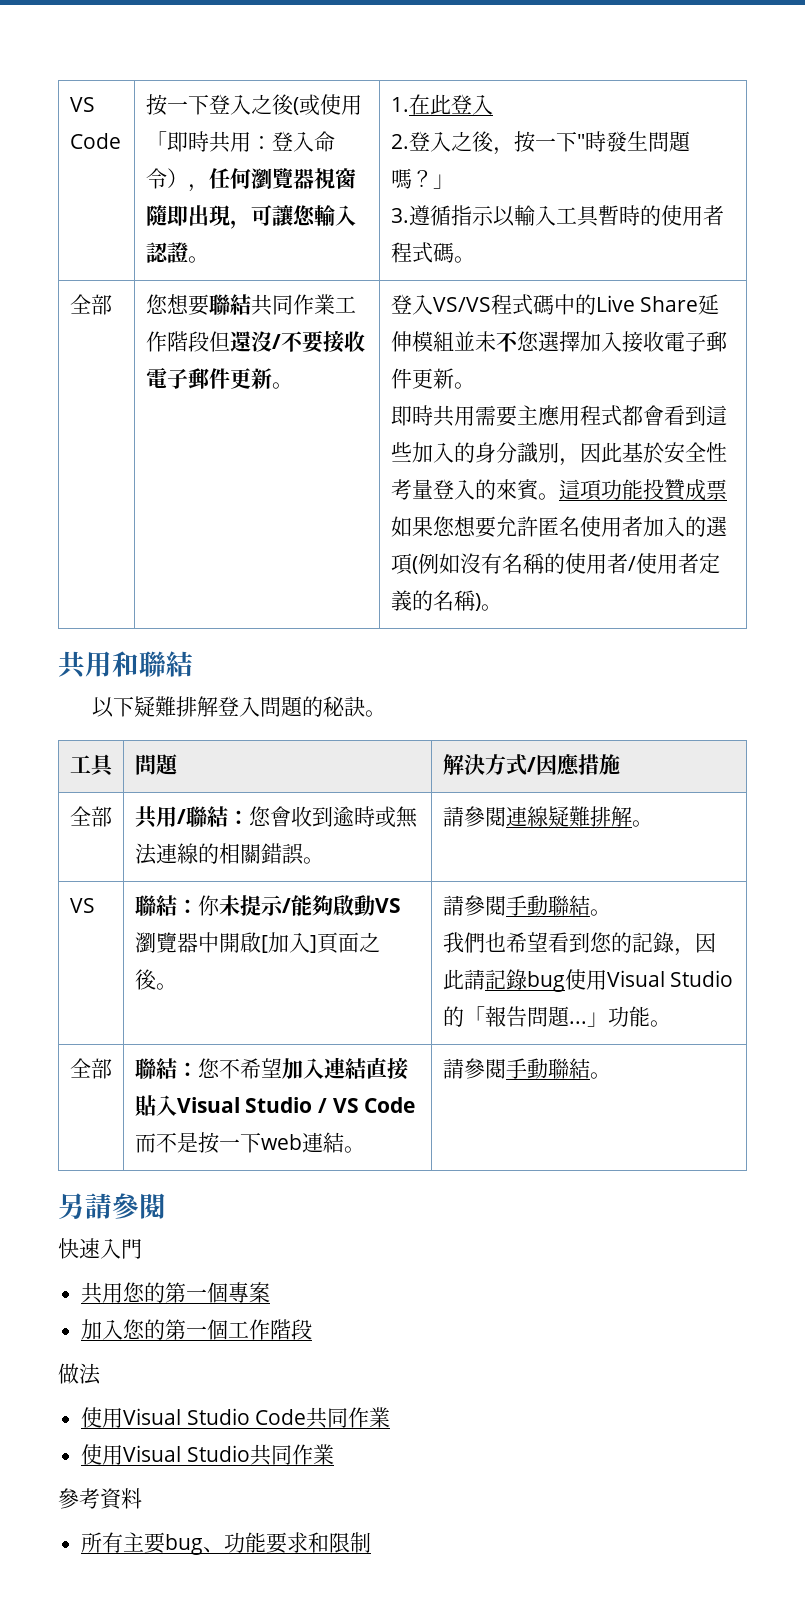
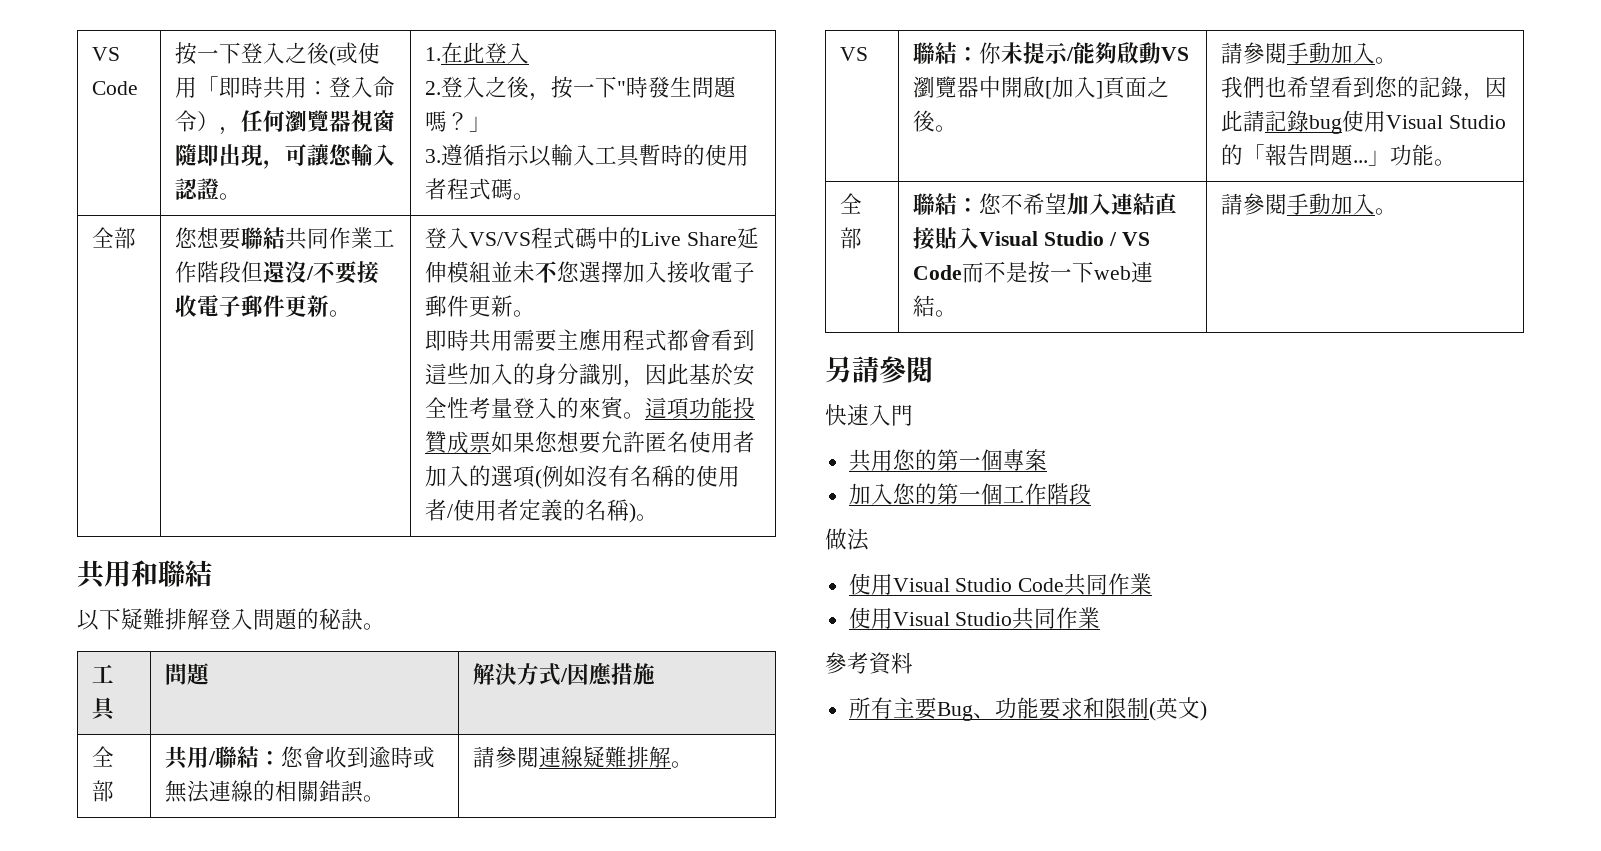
- VS | 聯結：你未提示/能夠啟動VS瀏覽器中開啟[加入]頁面之後。 | 請參閱手動聯結。
+ VS | 聯結：你未提示/能夠啟動VS瀏覽器中開啟[加入]頁面之後。 | 請參閱手動加入。
- 全部 | 聯結：您不希望加入連結直接貼入Visual Studio / VS Code而不是按一下web連結。 | 請參閱手動聯結。
+ 全部 | 聯結：您不希望加入連結直接貼入Visual Studio / VS Code而不是按一下web連結。 | 請參閱手動加入。
- 所有主要bug、功能要求和限制
+ 所有主要Bug、功能要求和限制(英文)

